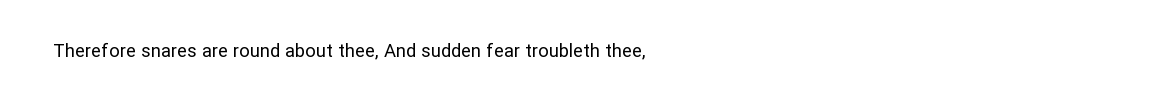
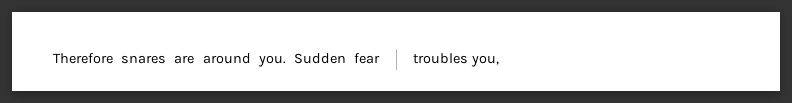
- Therefore snares are round about thee, And sudden fear troubleth thee,
+ Therefore snares are around you. Sudden fear troubles you,

